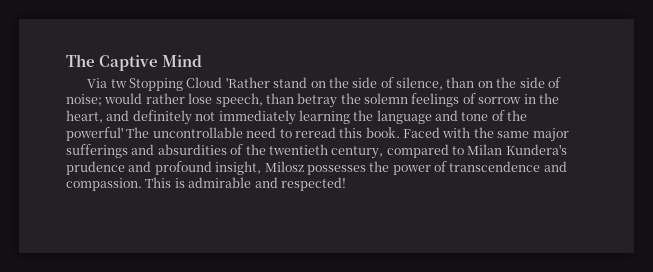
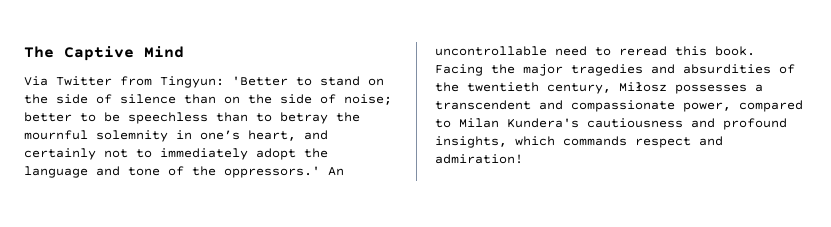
- Via tw Stopping Cloud 'Rather stand on the side of silence, than on the side of noise; would rather lose speech, than betray the solemn feelings of sorrow in the heart, and definitely not immediately learning the language and tone of the powerful' The uncontrollable need to reread this book.
+ Via Twitter from Tingyun: 'Better to stand on the side of silence than on the side of noise; better to be speechless than to betray the mournful solemnity in one’s heart, and certainly not to immediately adopt the language and tone of the oppressors.' An uncontrollable need to reread this book.
- Faced with the same major sufferings and absurdities of the twentieth century, compared to Milan Kundera's prudence and profound insight, Milosz possesses the power of transcendence and compassion. This is admirable and respected!
+ Facing the major tragedies and absurdities of the twentieth century, Miłosz possesses a transcendent and compassionate power, compared to Milan Kundera's cautiousness and profound insights, which commands respect and admiration!

